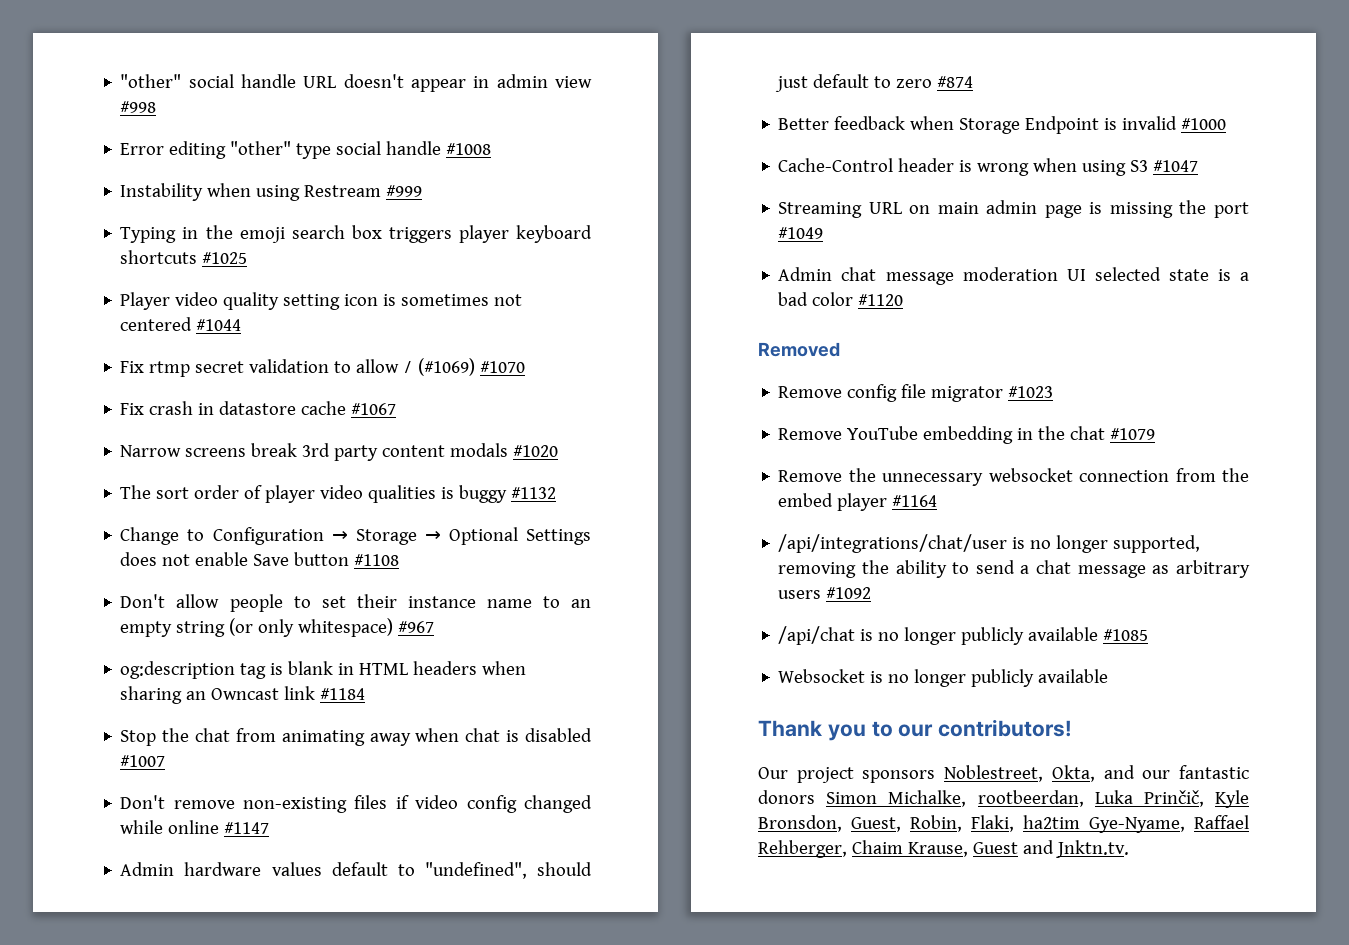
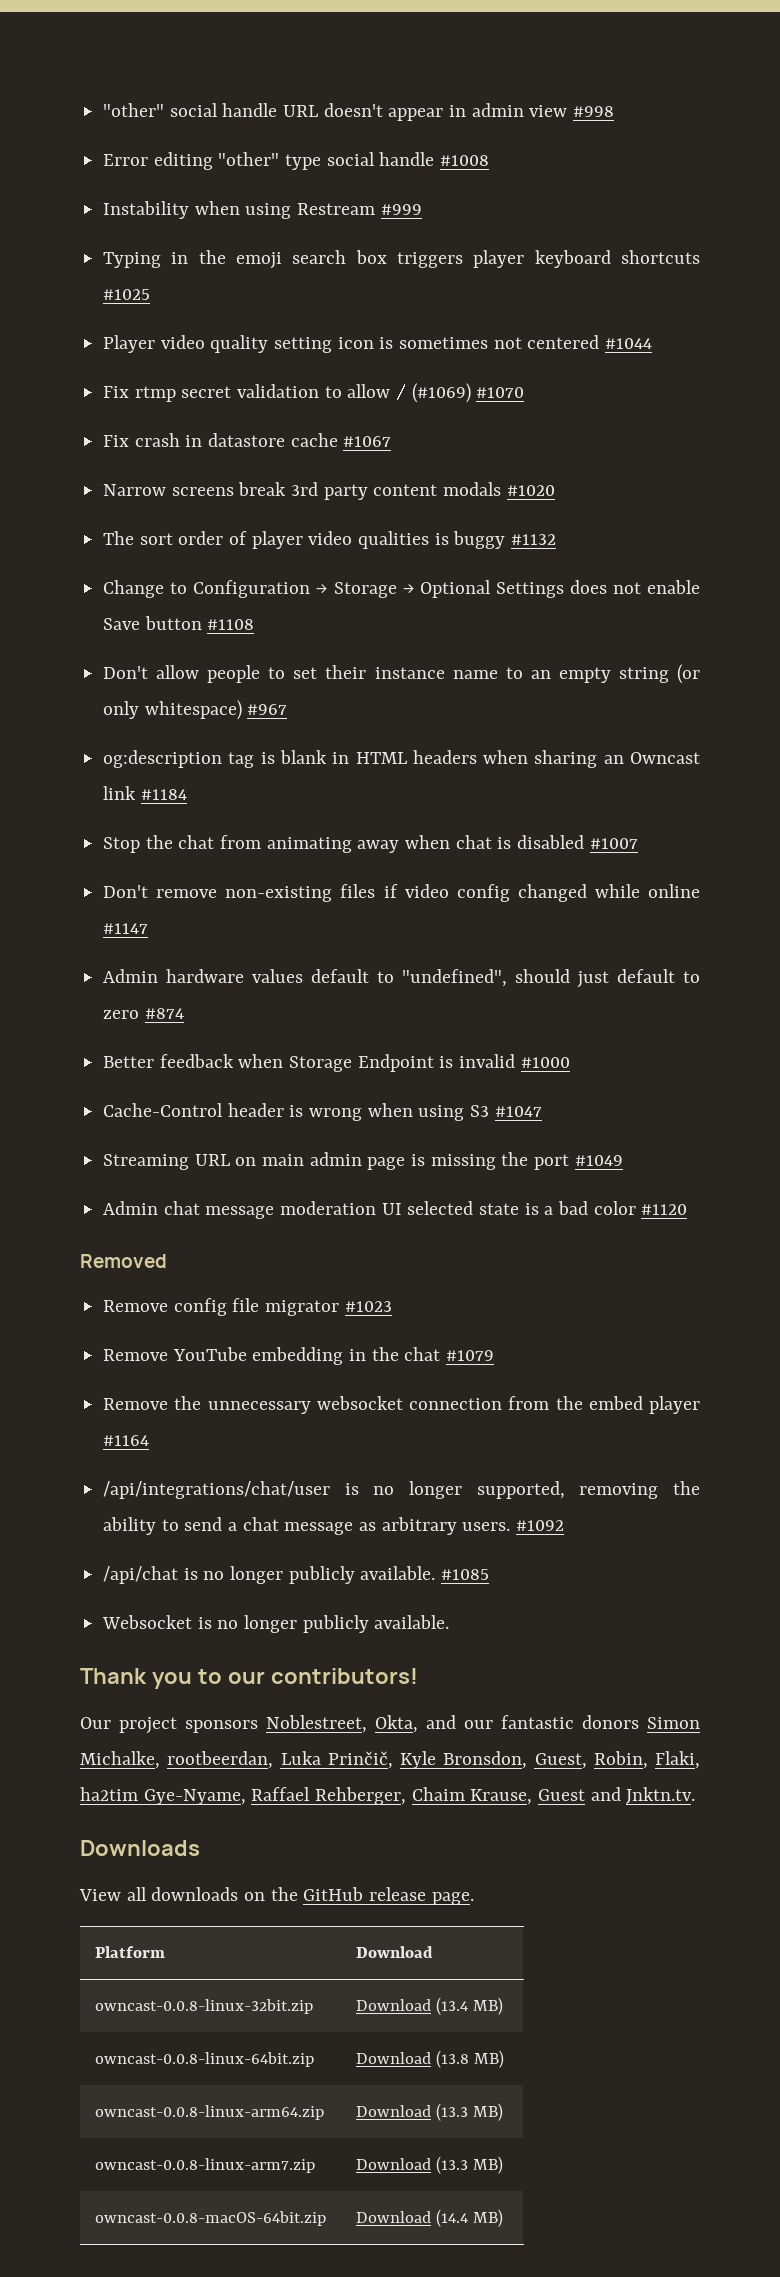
- /api/integrations/chat/user is no longer supported, removing the ability to send a chat message as arbitrary users #1092
+ /api/integrations/chat/user is no longer supported, removing the ability to send a chat message as arbitrary users. #1092
- /api/chat is no longer publicly available #1085
+ /api/chat is no longer publicly available. #1085
- Websocket is no longer publicly available
+ Websocket is no longer publicly available.
+ Downloads
+ View all downloads on the GitHub release page.
+ Platform | Download
+ owncast-0.0.8-linux-32bit.zip | Download (13.4 MB)
+ owncast-0.0.8-linux-64bit.zip | Download (13.8 MB)
+ owncast-0.0.8-linux-arm64.zip | Download (13.3 MB)
+ owncast-0.0.8-linux-arm7.zip | Download (13.3 MB)
+ owncast-0.0.8-macOS-64bit.zip | Download (14.4 MB)

